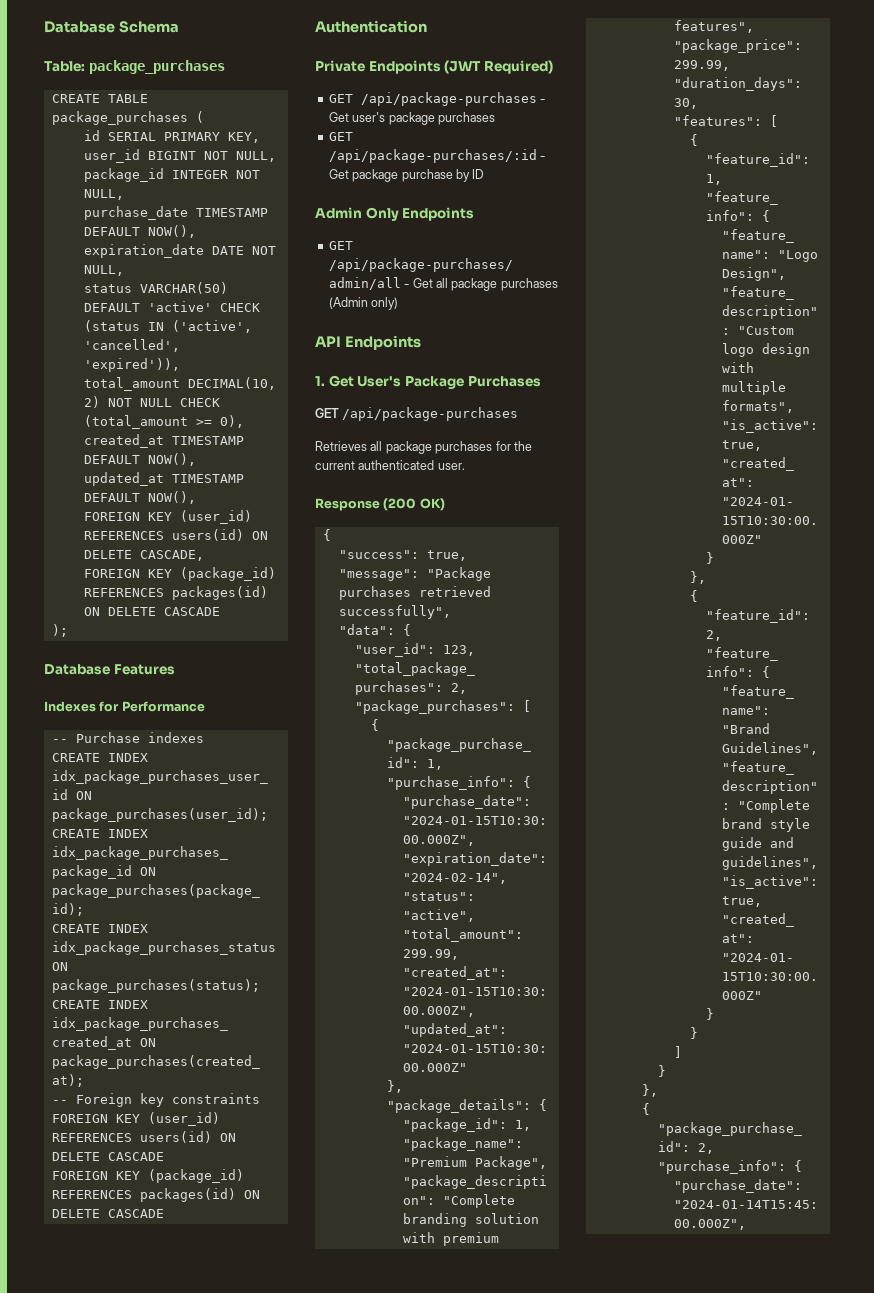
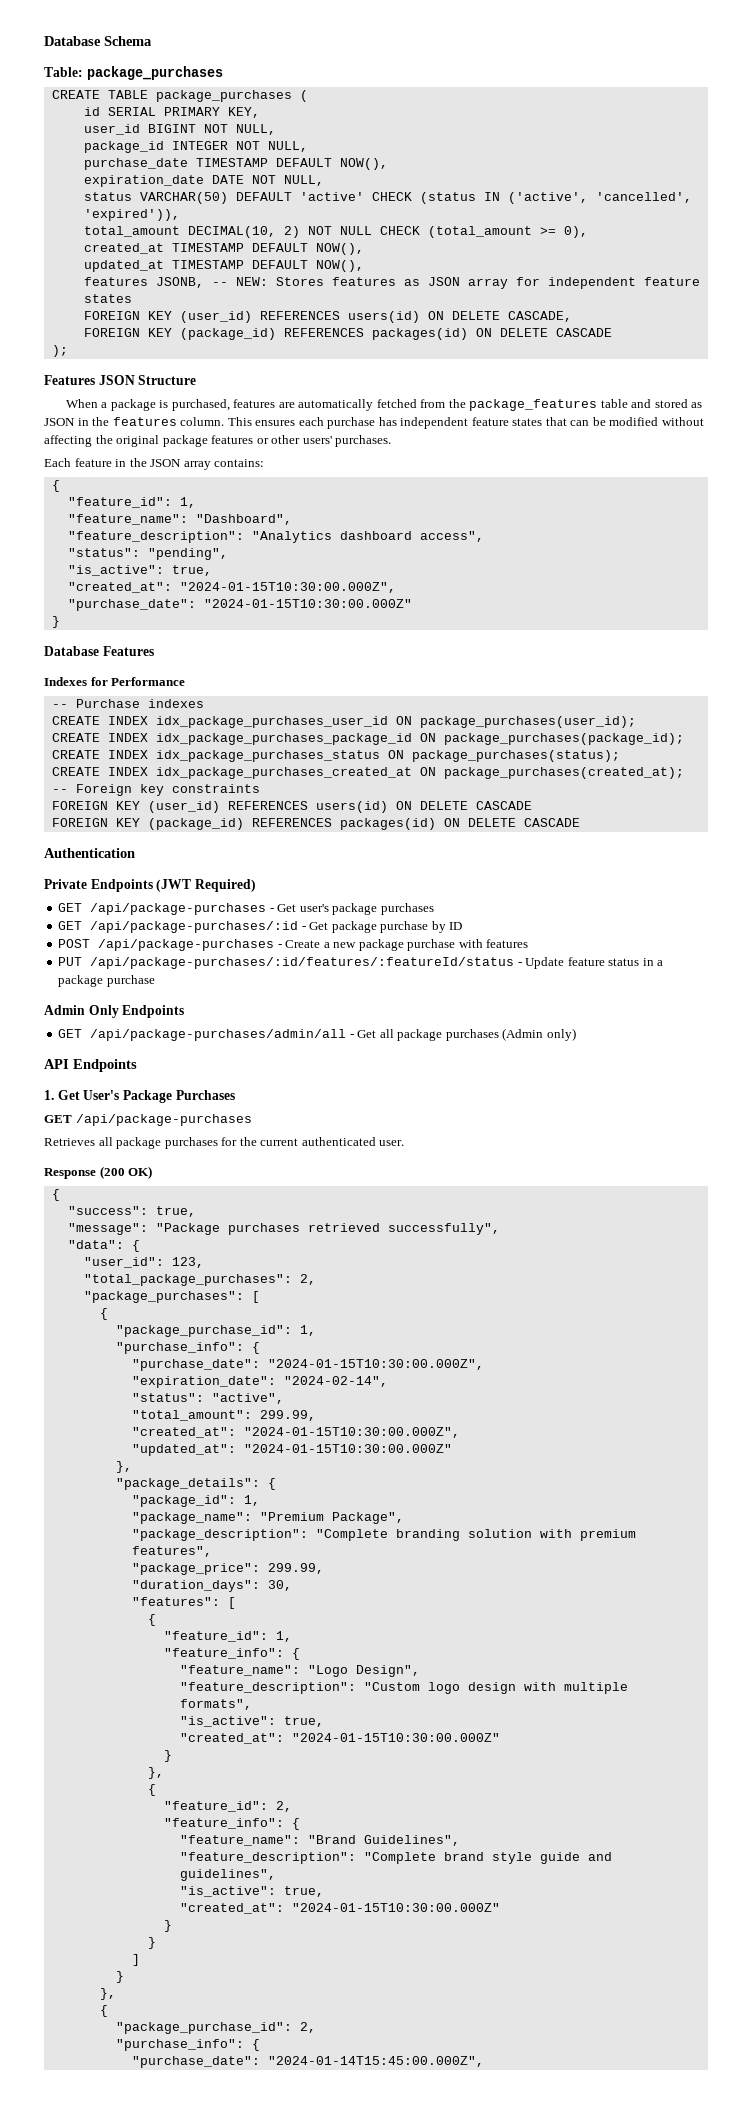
+ features JSONB, -- NEW: Stores features as JSON array for independent feature states
+ Features JSON Structure
+ When a package is purchased, features are automatically fetched from the package_features table and stored as JSON in the features column. This ensures each purchase has independent feature states that can be modified without affecting the original package features or other users' purchases.
+ Each feature in the JSON array contains:
+ {
+ "feature_id": 1,
+ "feature_name": "Dashboard",
+ "feature_description": "Analytics dashboard access",
+ "status": "pending",
+ "is_active": true,
+ "created_at": "2024-01-15T10:30:00.000Z",
+ "purchase_date": "2024-01-15T10:30:00.000Z"
+ }
+ POST /api/package-purchases - Create a new package purchase with features
+ PUT /api/package-purchases/:id/features/:featureId/status - Update feature status in a package purchase

